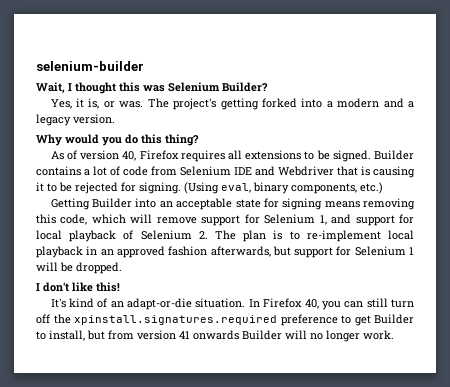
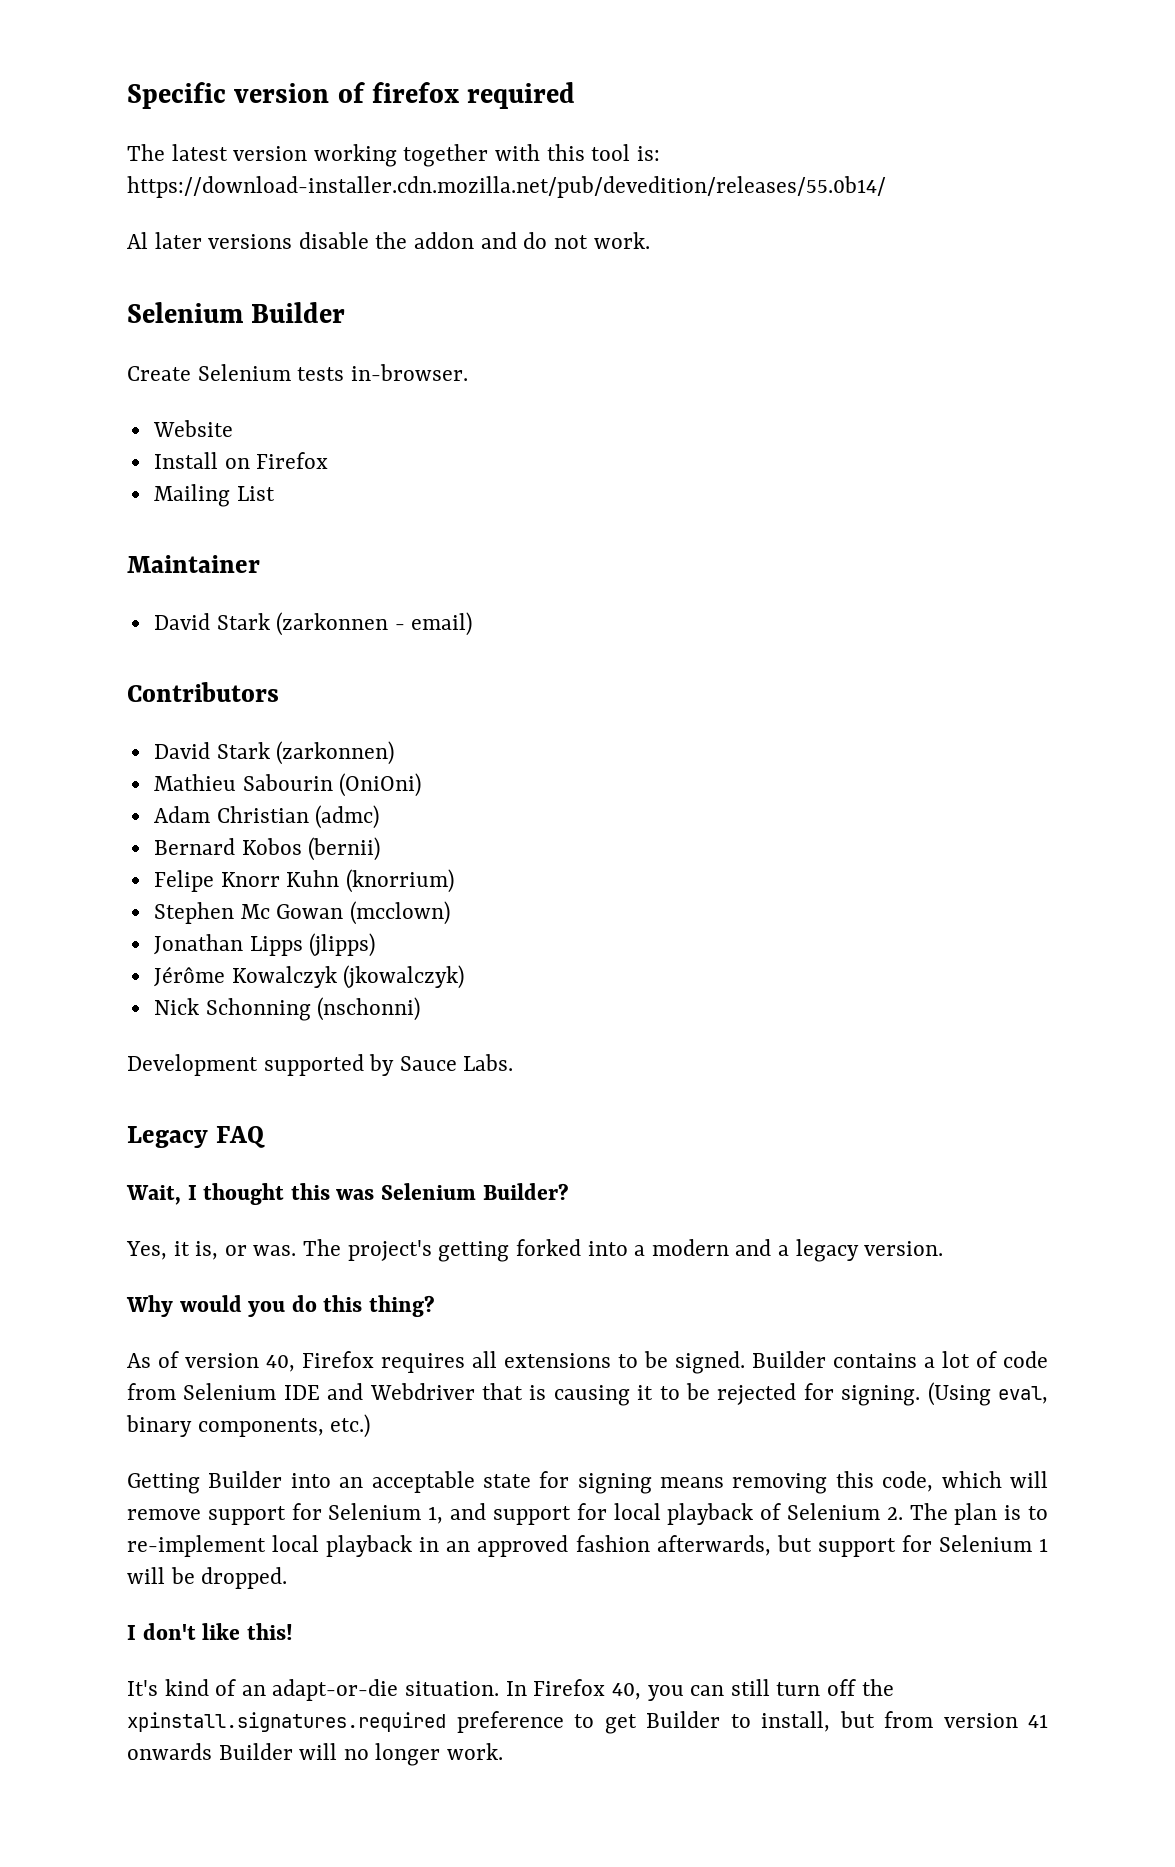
- selenium-builder
+ Specific version of firefox required
+ The latest version working together with this tool is: https://download-installer.cdn.mozilla.net/pub/devedition/releases/55.0b14/
+ Al later versions disable the addon and do not work.
+ Selenium Builder
+ Create Selenium tests in-browser.
+ Website
+ Install on Firefox
+ Mailing List
+ Maintainer
+ David Stark (zarkonnen - email)
+ Contributors
+ David Stark (zarkonnen)
+ Mathieu Sabourin (OniOni)
+ Adam Christian (admc)
+ Bernard Kobos (bernii)
+ Felipe Knorr Kuhn (knorrium)
+ Stephen Mc Gowan (mcclown)
+ Jonathan Lipps (jlipps)
+ Jérôme Kowalczyk (jkowalczyk)
+ Nick Schonning (nschonni)
+ Development supported by Sauce Labs.
+ Legacy FAQ

